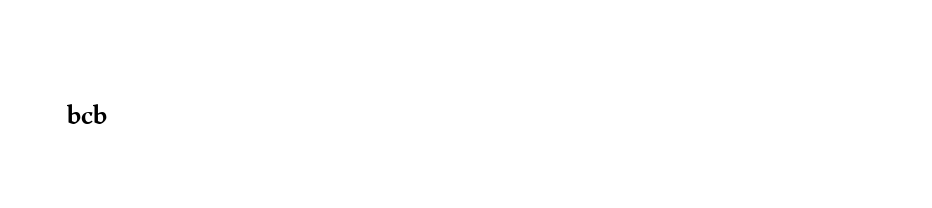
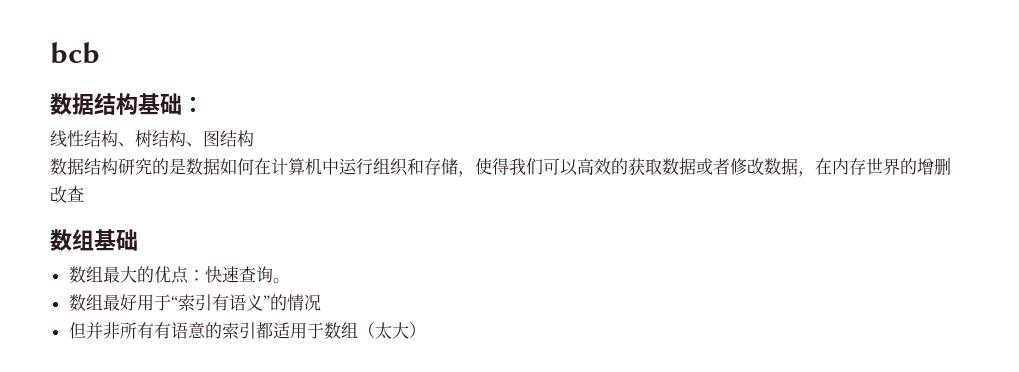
+ 数据结构基础：
+ 线性结构、树结构、图结构
+ 数据结构研究的是数据如何在计算机中运行组织和存储，使得我们可以高效的获取数据或者修改数据，在内存世界的增删改查
+ 数组基础
+ 数组最大的优点：快速查询。
+ 数组最好用于“索引有语义”的情况
+ 但并非所有有语意的索引都适用于数组（太大）

